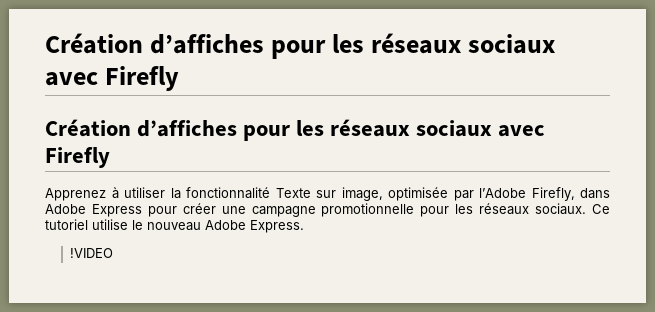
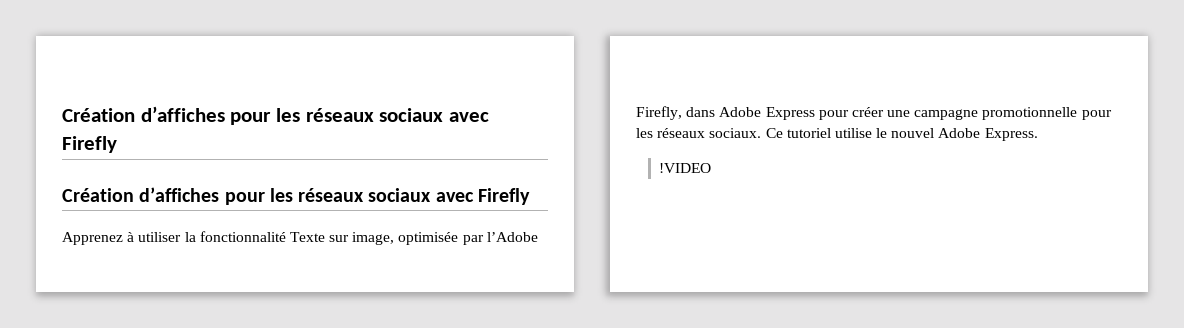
- Ce tutoriel utilise le nouveau Adobe Express.
+ Ce tutoriel utilise le nouvel Adobe Express.

